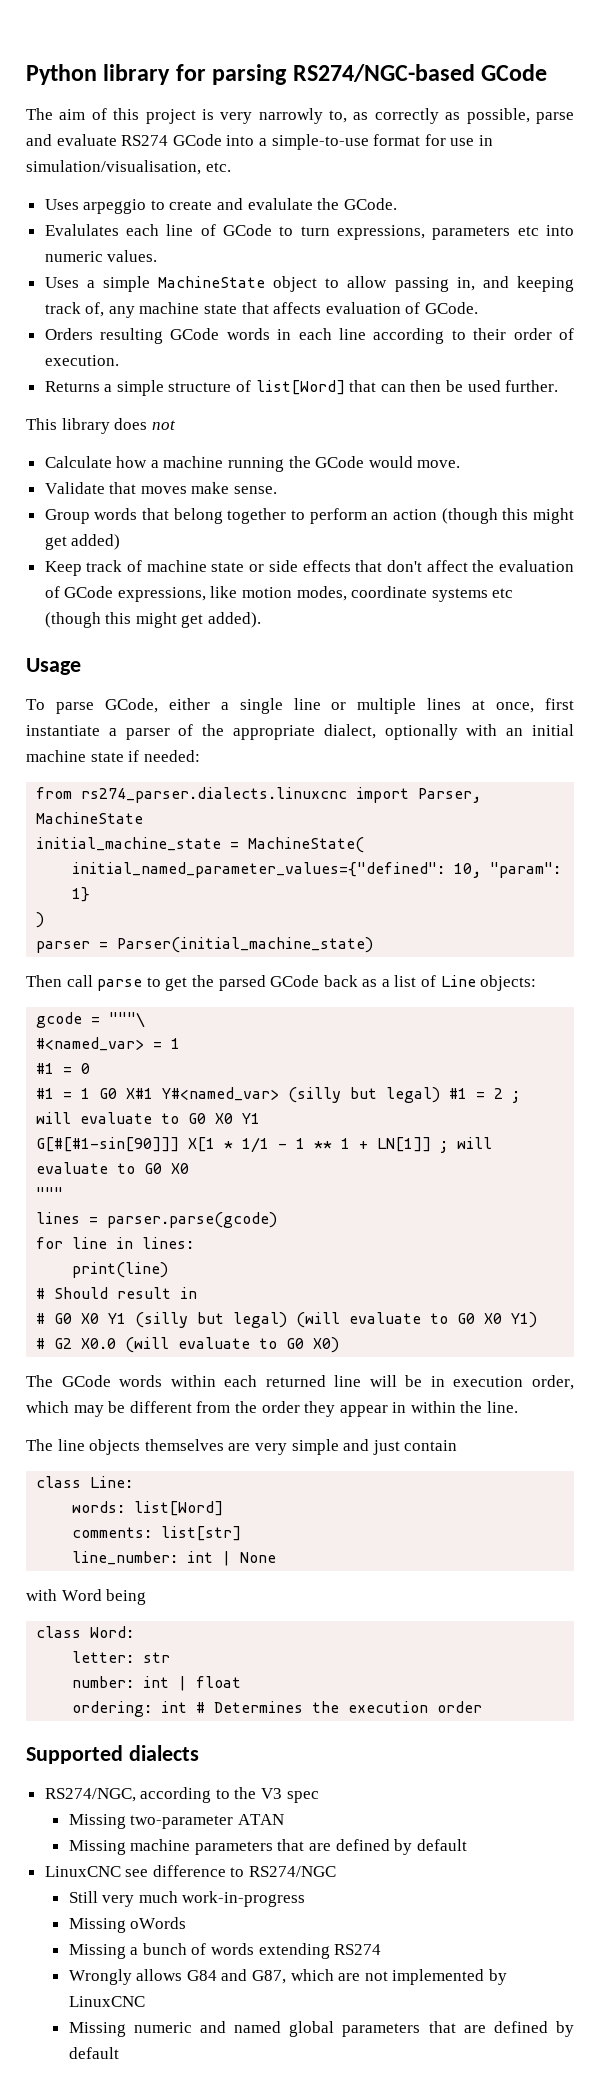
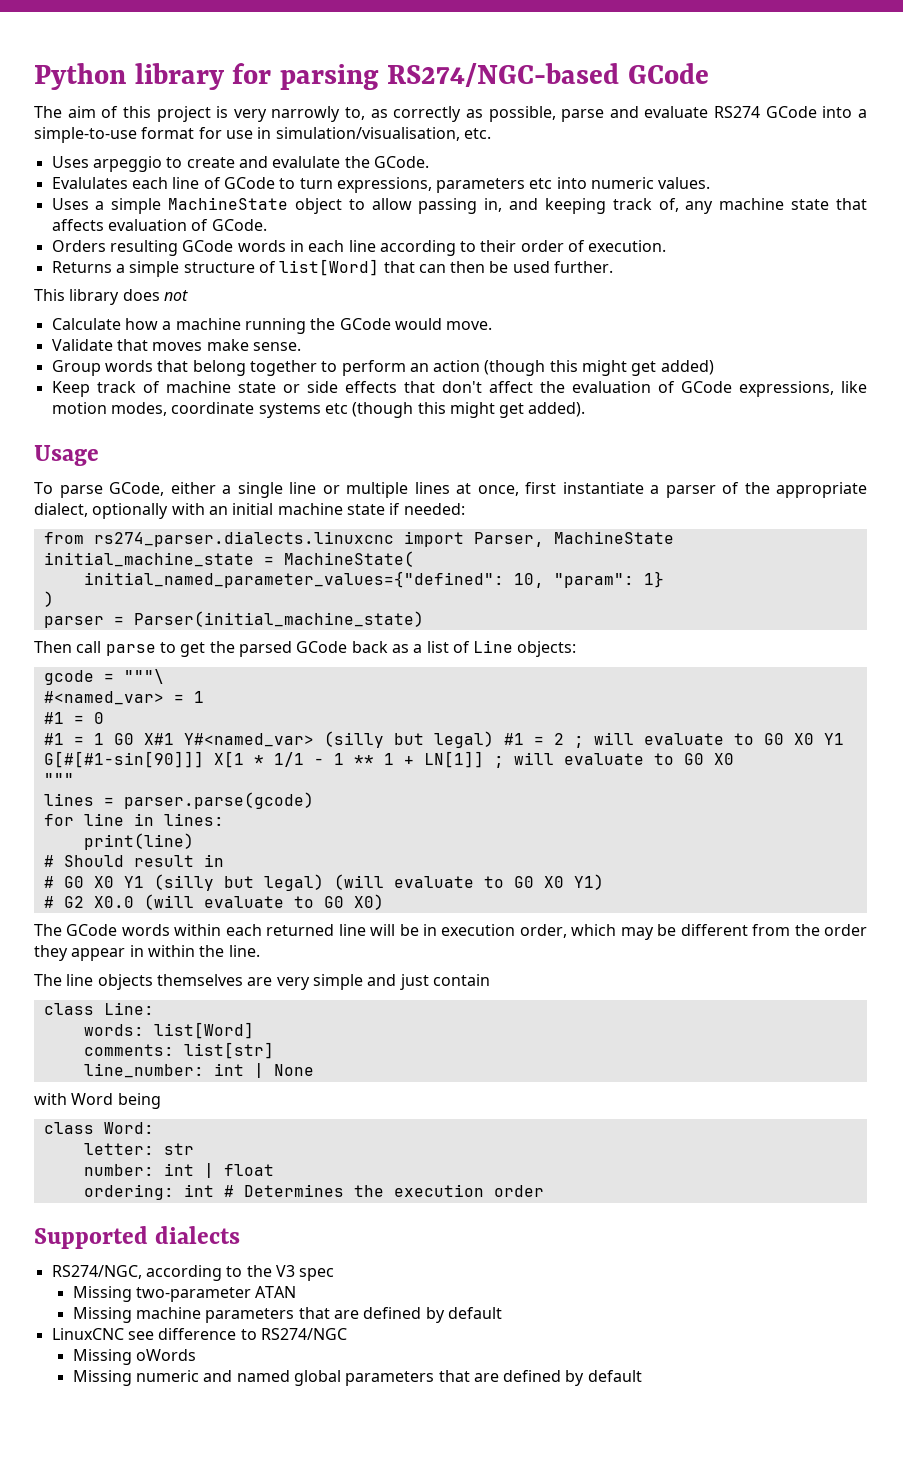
- Still very much work-in-progress
  Missing oWords
- Missing a bunch of words extending RS274
- Wrongly allows G84 and G87, which are not implemented by LinuxCNC

